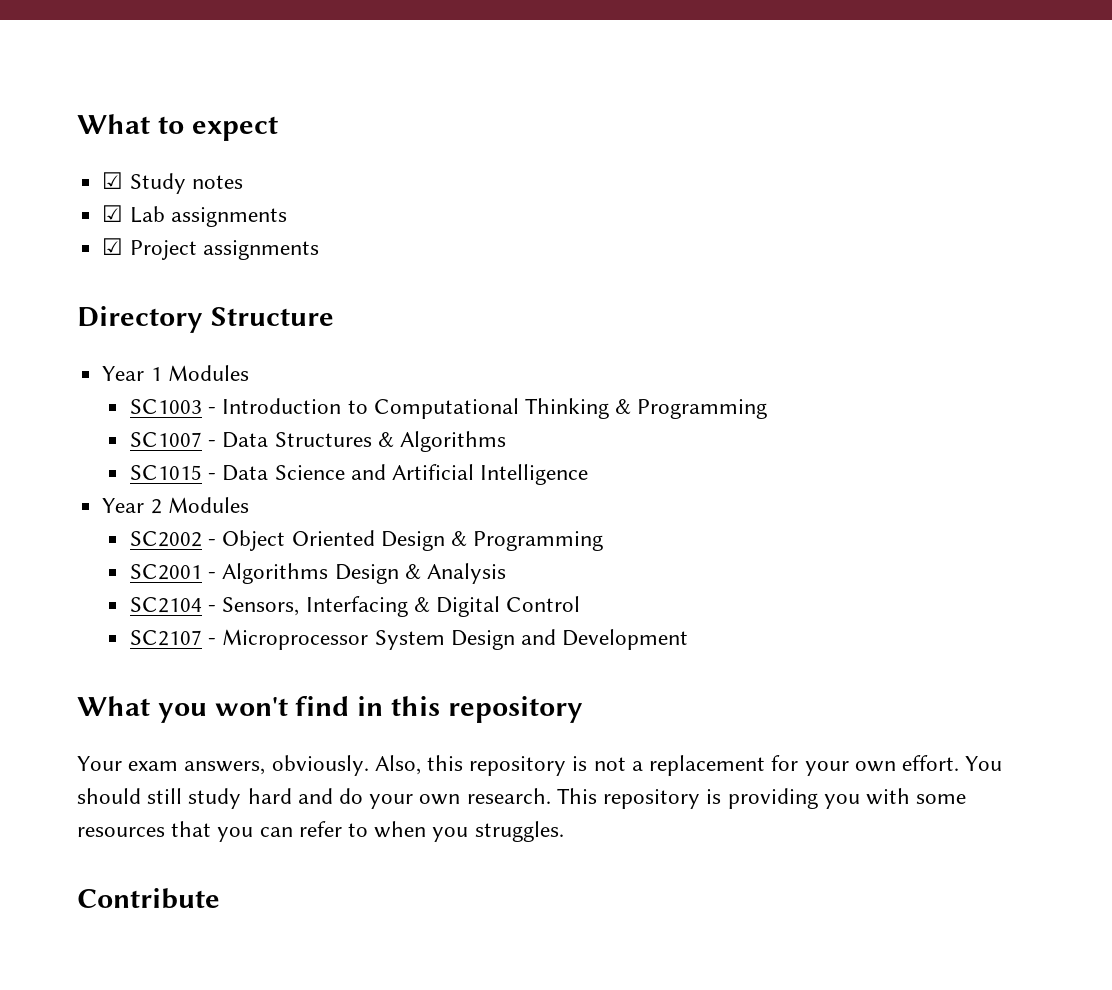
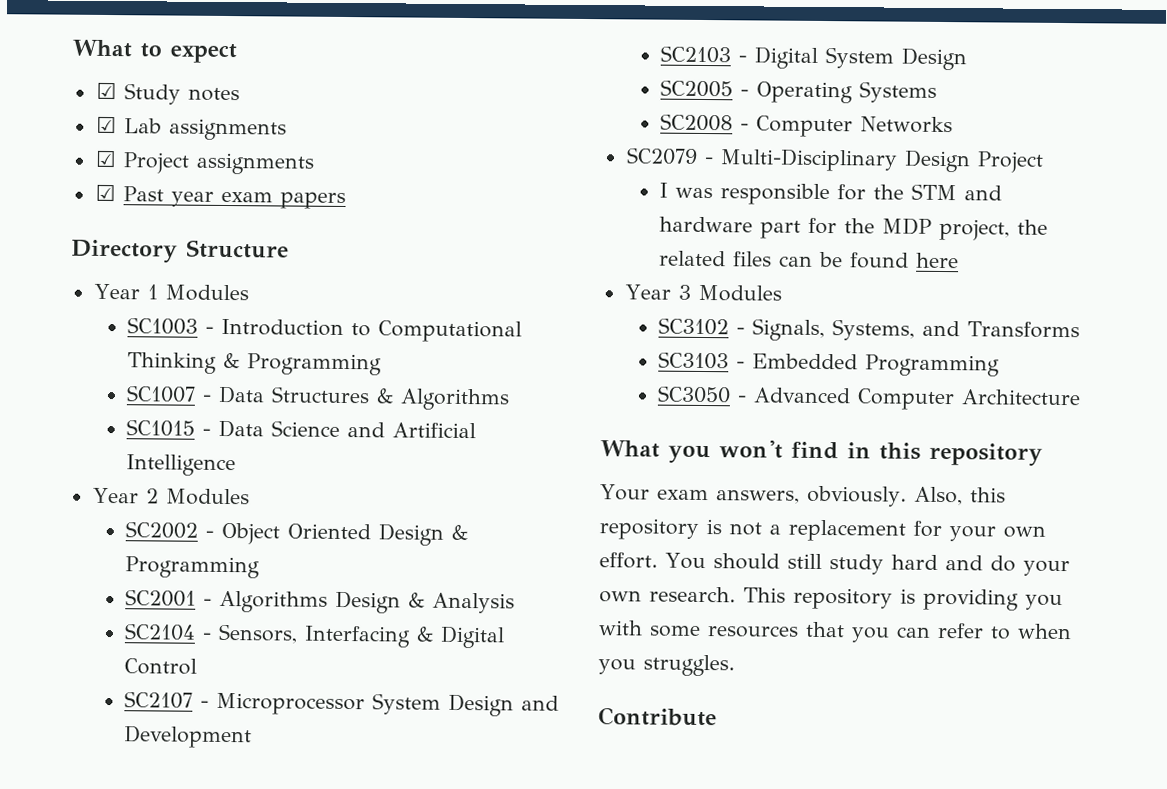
+ ☑ Past year exam papers
+ SC2103 - Digital System Design
+ SC2005 - Operating Systems
+ SC2008 - Computer Networks
+ SC2079 - Multi-Disciplinary Design Project
+ I was responsible for the STM and hardware part for the MDP project, the related files can be found here
+ Year 3 Modules
+ SC3102 - Signals, Systems, and Transforms
+ SC3103 - Embedded Programming
+ SC3050 - Advanced Computer Architecture

